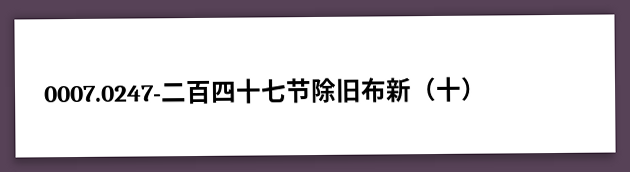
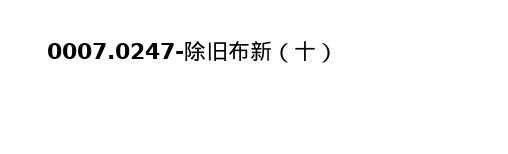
- 0007.0247-二百四十七节除旧布新（十）
+ 0007.0247-除旧布新（十）

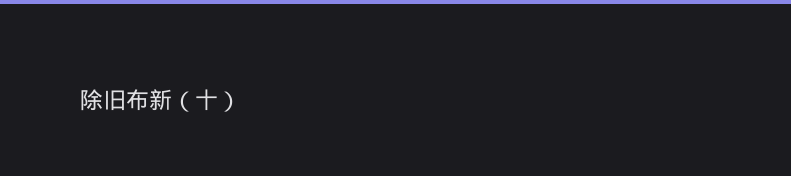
- 0007.0247-除旧布新（十）
+ 除旧布新（十）

